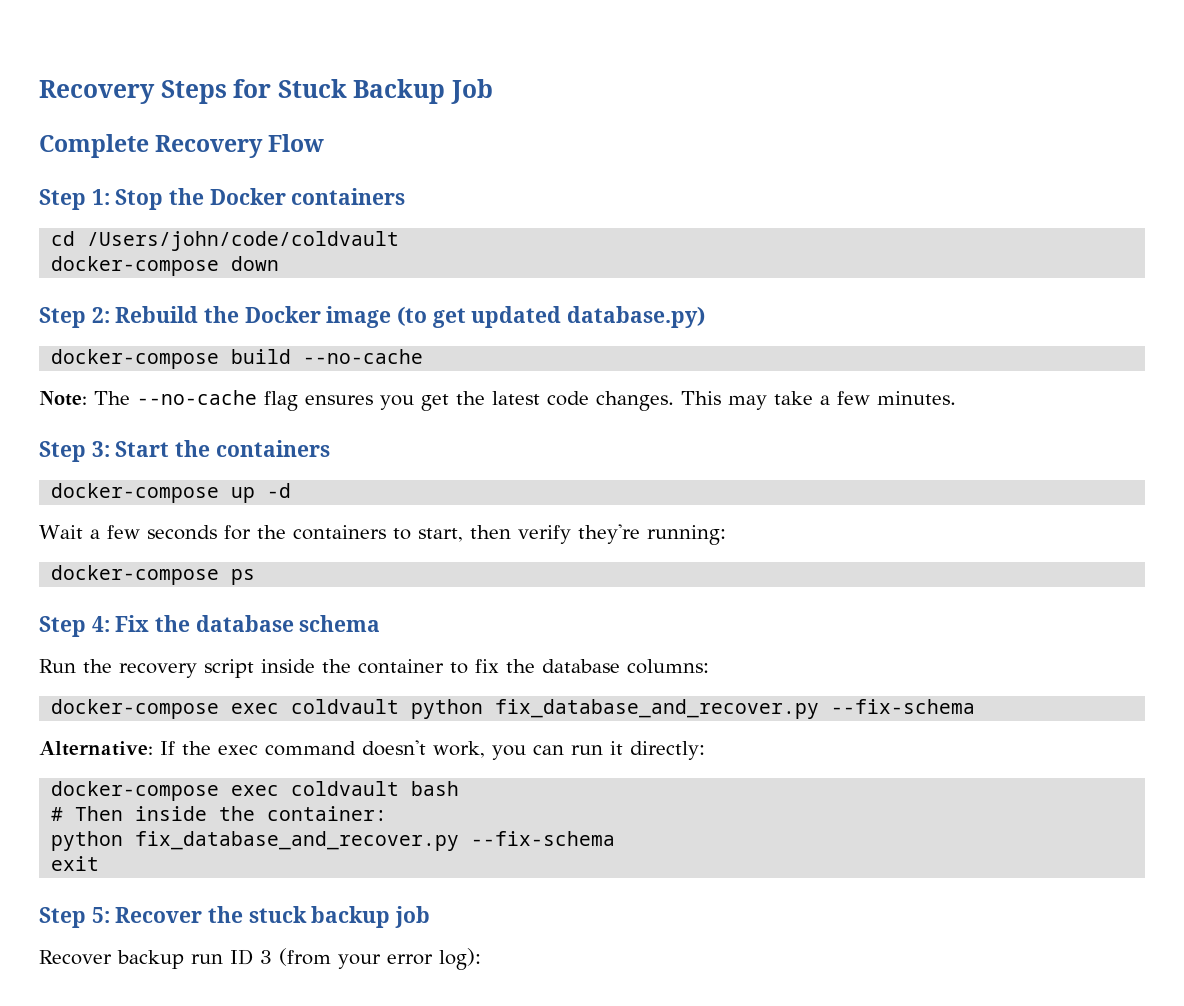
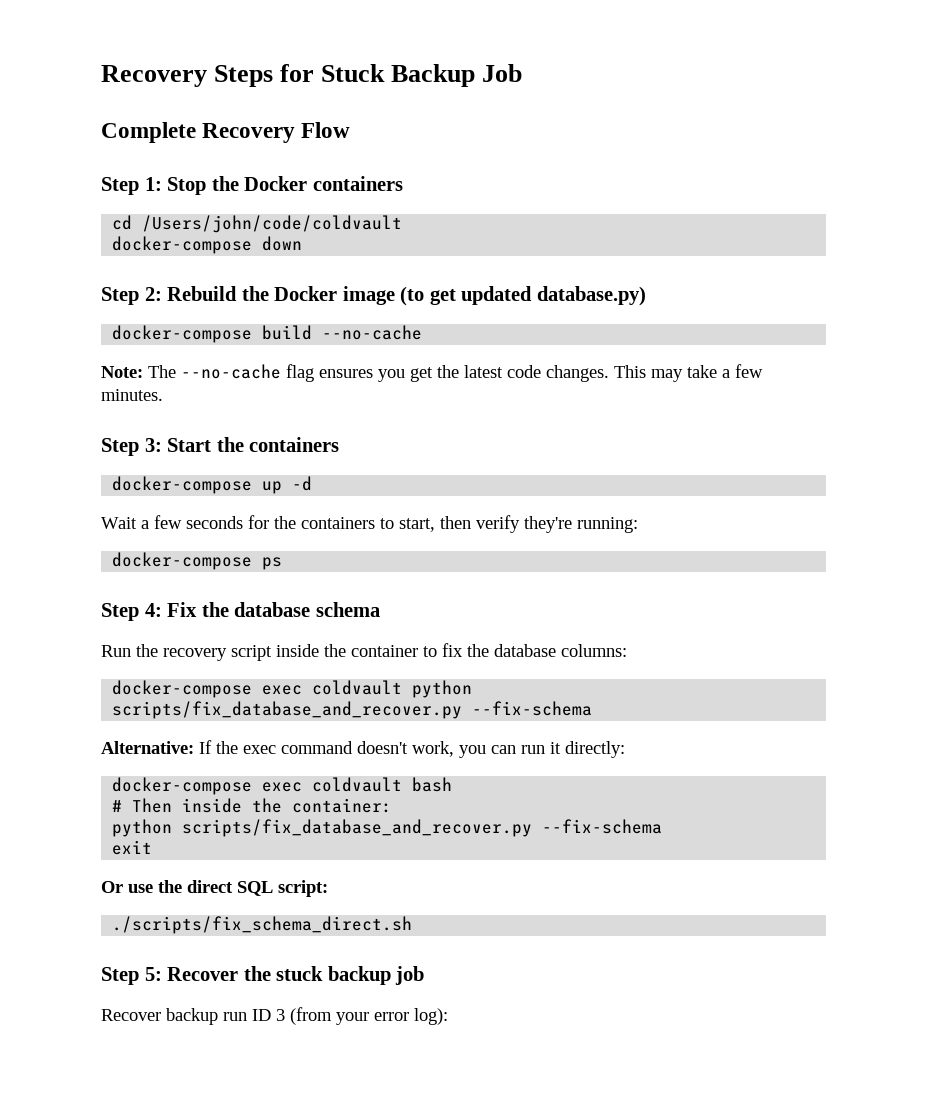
- docker-compose exec coldvault python fix_database_and_recover.py --fix-schema
+ docker-compose exec coldvault python scripts/fix_database_and_recover.py --fix-schema
  # Then inside the container:
- python fix_database_and_recover.py --fix-schema
+ python scripts/fix_database_and_recover.py --fix-schema
+ Or use the direct SQL script:
+ ./scripts/fix_schema_direct.sh

